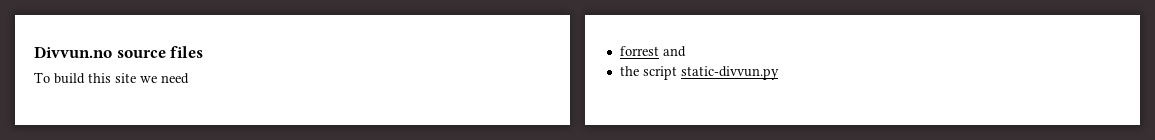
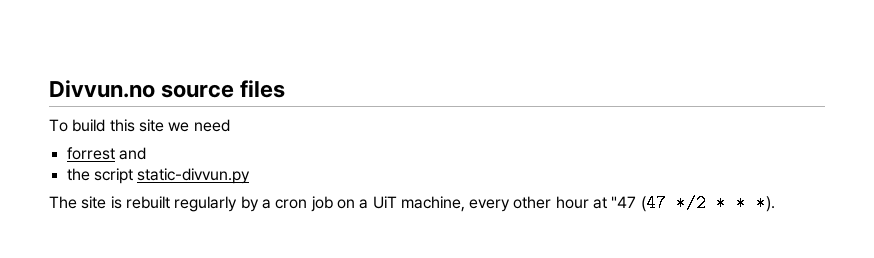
+ The site is rebuilt regularly by a cron job on a UiT machine, every other hour at "47 (47 */2 * * *).

